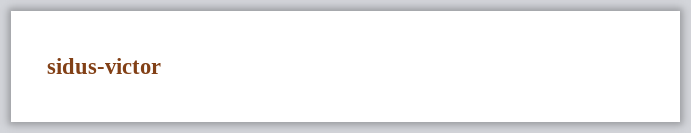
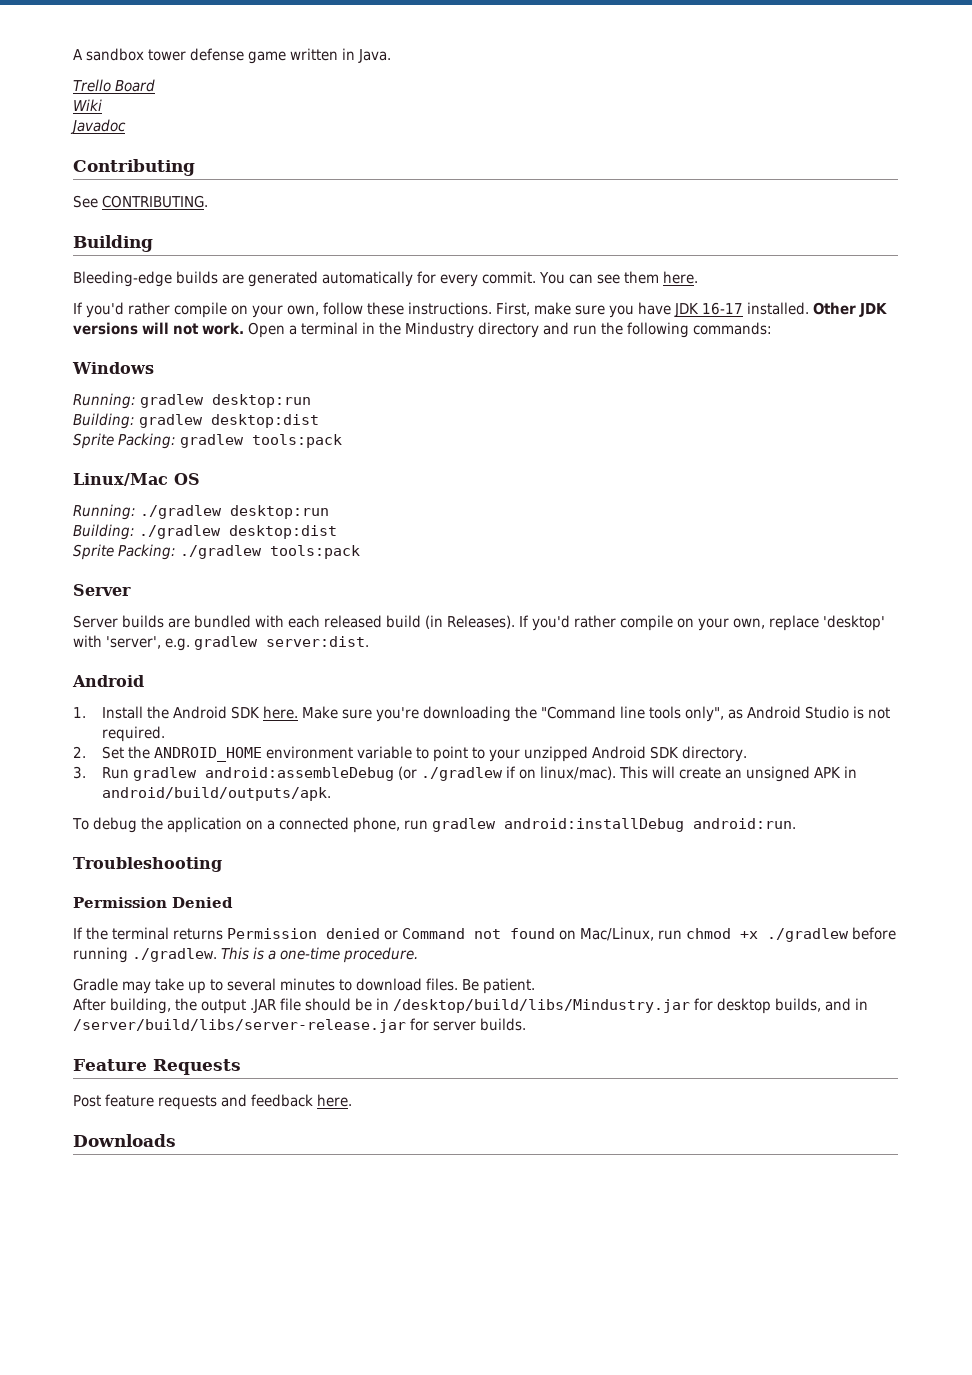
- sidus-victor
+ A sandbox tower defense game written in Java.
+ Trello Board
+ Wiki
+ Javadoc
+ Contributing
+ See CONTRIBUTING.
+ Building
+ Bleeding-edge builds are generated automatically for every commit. You can see them here.
+ If you'd rather compile on your own, follow these instructions. First, make sure you have JDK 16-17 installed. Other JDK versions will not work. Open a terminal in the Mindustry directory and run the following commands:
+ Windows
+ Running: gradlew desktop:run
+ Building: gradlew desktop:dist
+ Sprite Packing: gradlew tools:pack
+ Linux/Mac OS
+ Running: ./gradlew desktop:run
+ Building: ./gradlew desktop:dist
+ Sprite Packing: ./gradlew tools:pack
+ Server
+ Server builds are bundled with each released build (in Releases). If you'd rather compile on your own, replace 'desktop' with 'server', e.g. gradlew server:dist.
+ Android
+ 1. Install the Android SDK here. Make sure you're downloading the "Command line tools only", as Android Studio is not required.
+ 2. Set the ANDROID_HOME environment variable to point to your unzipped Android SDK directory.
+ 3. Run gradlew android:assembleDebug (or ./gradlew if on linux/mac). This will create an unsigned APK in android/build/outputs/apk.
+ To debug the application on a connected phone, run gradlew android:installDebug android:run.
+ Troubleshooting
+ Permission Denied
+ If the terminal returns Permission denied or Command not found on Mac/Linux, run chmod +x ./gradlew before running ./gradlew. This is a one-time procedure.
+ Gradle may take up to several minutes to download files. Be patient.
+ After building, the output .JAR file should be in /desktop/build/libs/Mindustry.jar for desktop builds, and in /server/build/libs/server-release.jar for server builds.
+ Feature Requests
+ Post feature requests and feedback here.
+ Downloads

